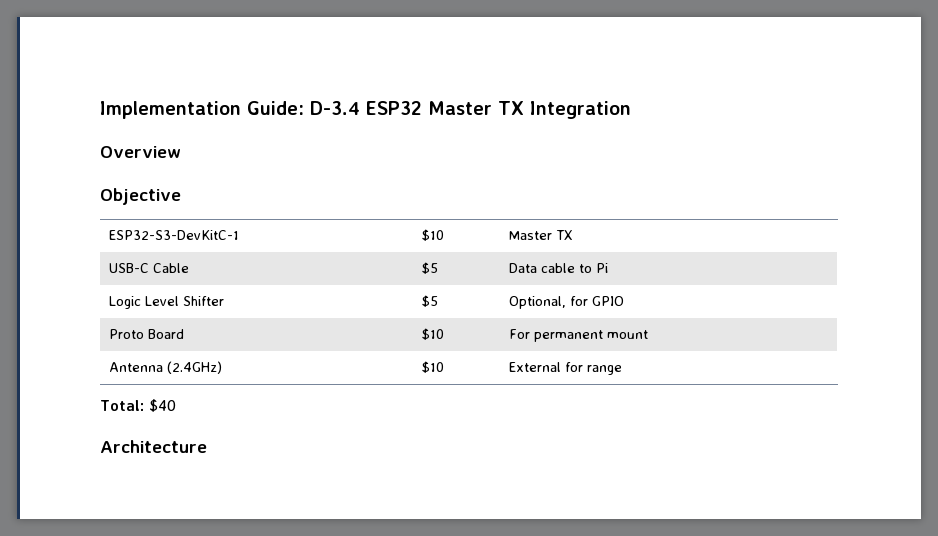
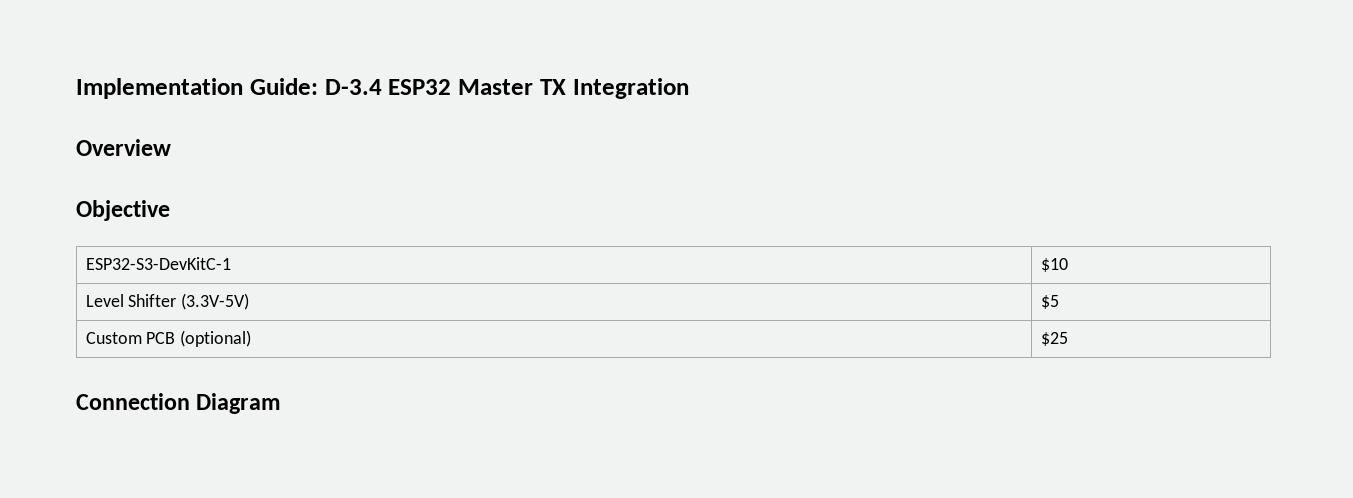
- ESP32-S3-DevKitC-1 | $10 | Master TX
- USB-C Cable | $5 | Data cable to Pi
- Logic Level Shifter | $5 | Optional, for GPIO
- Proto Board | $10 | For permanent mount
- Antenna (2.4GHz) | $10 | External for range
- Total: $40
- Architecture
+ ESP32-S3-DevKitC-1 | $10
+ Level Shifter (3.3V-5V) | $5
+ Custom PCB (optional) | $25
+ Connection Diagram

